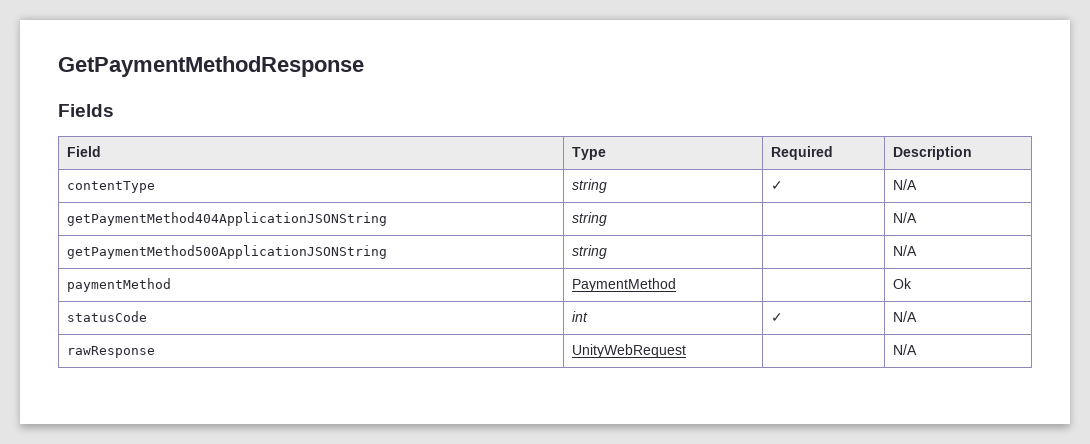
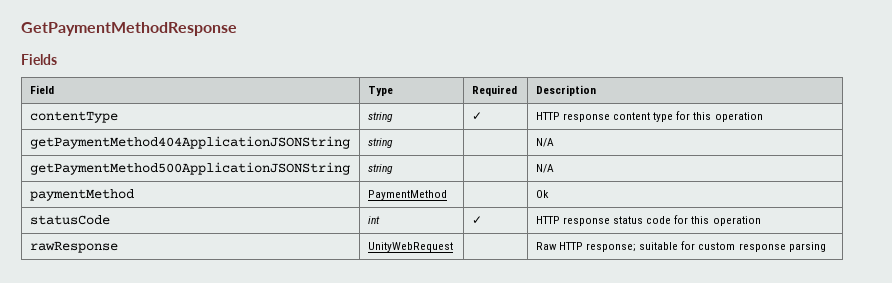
- contentType | string | ✓ | N/A
+ contentType | string | ✓ | HTTP response content type for this operation
- statusCode | int | ✓ | N/A
- rawResponse | UnityWebRequest | | N/A
+ statusCode | int | ✓ | HTTP response status code for this operation
+ rawResponse | UnityWebRequest | | Raw HTTP response; suitable for custom response parsing

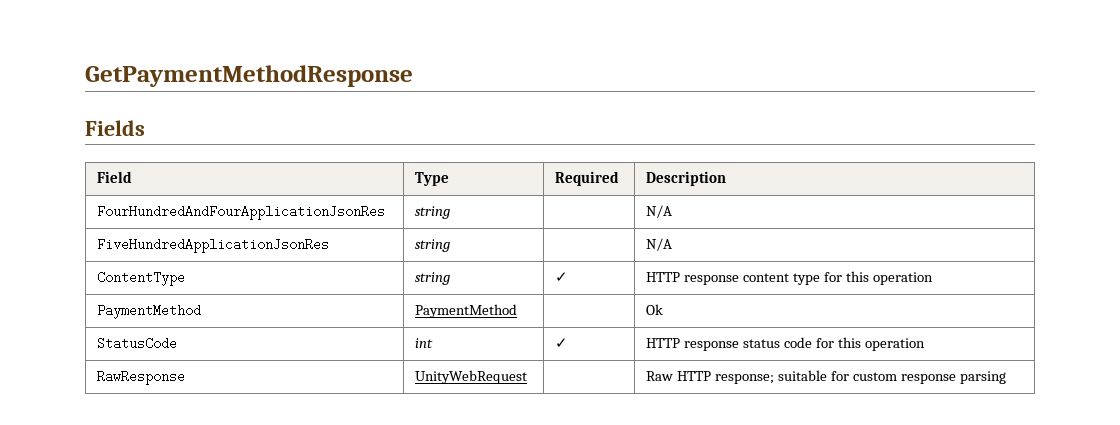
- contentType | string | ✓ | HTTP response content type for this operation
+ FourHundredAndFourApplicationJsonRes | string | | N/A
+ FiveHundredApplicationJsonRes | string | | N/A
+ ContentType | string | ✓ | HTTP response content type for this operation
- getPaymentMethod404ApplicationJSONString | string | | N/A
- getPaymentMethod500ApplicationJSONString | string | | N/A
- paymentMethod | PaymentMethod | | Ok
+ PaymentMethod | PaymentMethod | | Ok
- statusCode | int | ✓ | HTTP response status code for this operation
+ StatusCode | int | ✓ | HTTP response status code for this operation
- rawResponse | UnityWebRequest | | Raw HTTP response; suitable for custom response parsing
+ RawResponse | UnityWebRequest | | Raw HTTP response; suitable for custom response parsing

